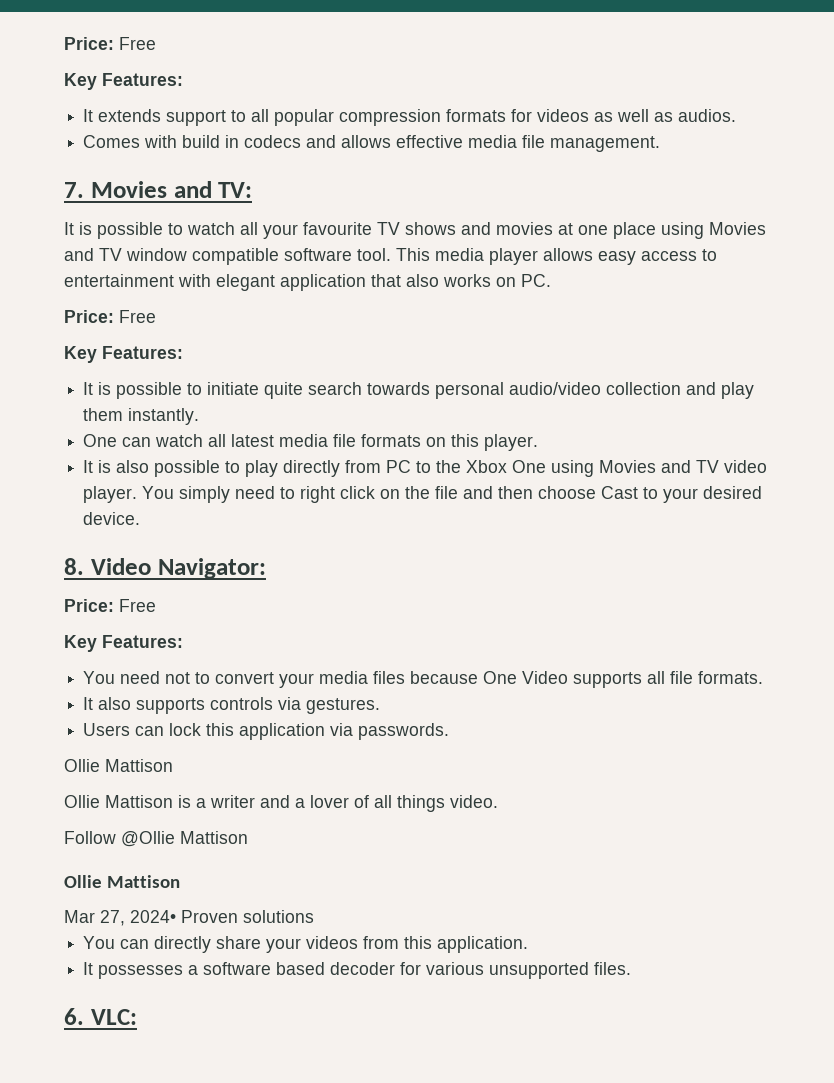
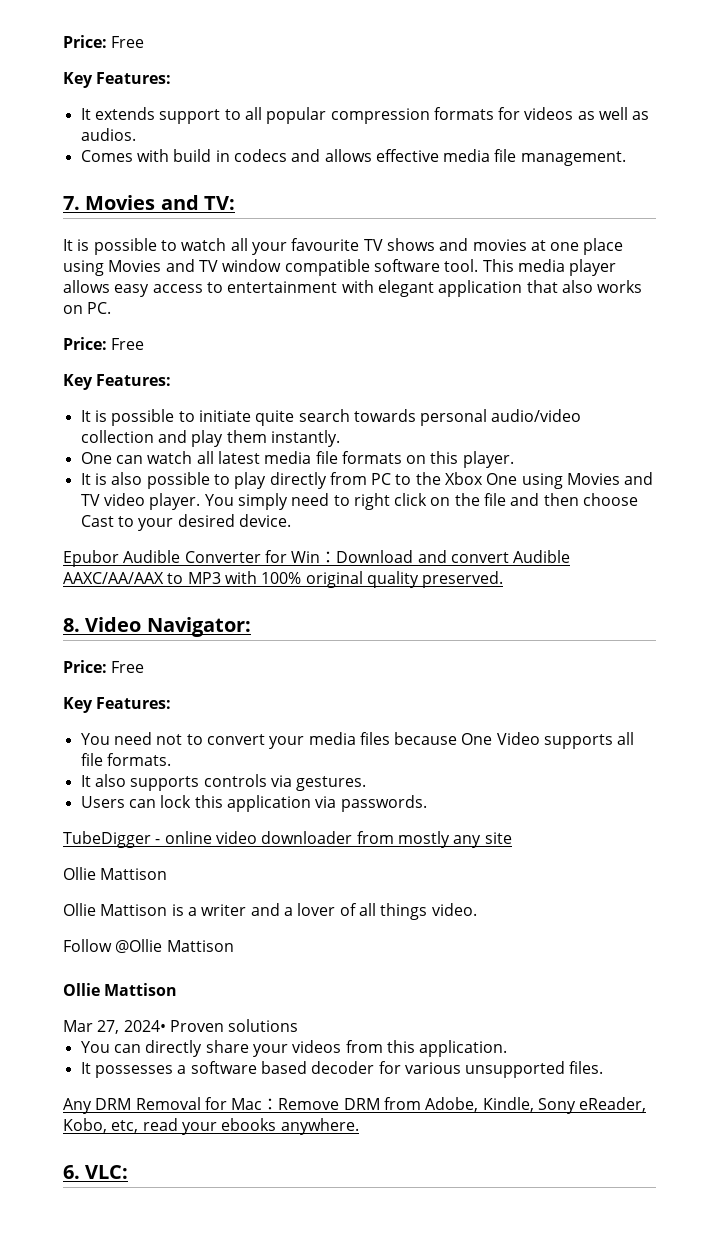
+ Epubor Audible Converter for Win：Download and convert Audible AAXC/AA/AAX to MP3 with 100% original quality preserved.
+ TubeDigger - online video downloader from mostly any site
+ Any DRM Removal for Mac：Remove DRM from Adobe, Kindle, Sony eReader, Kobo, etc, read your ebooks anywhere.

